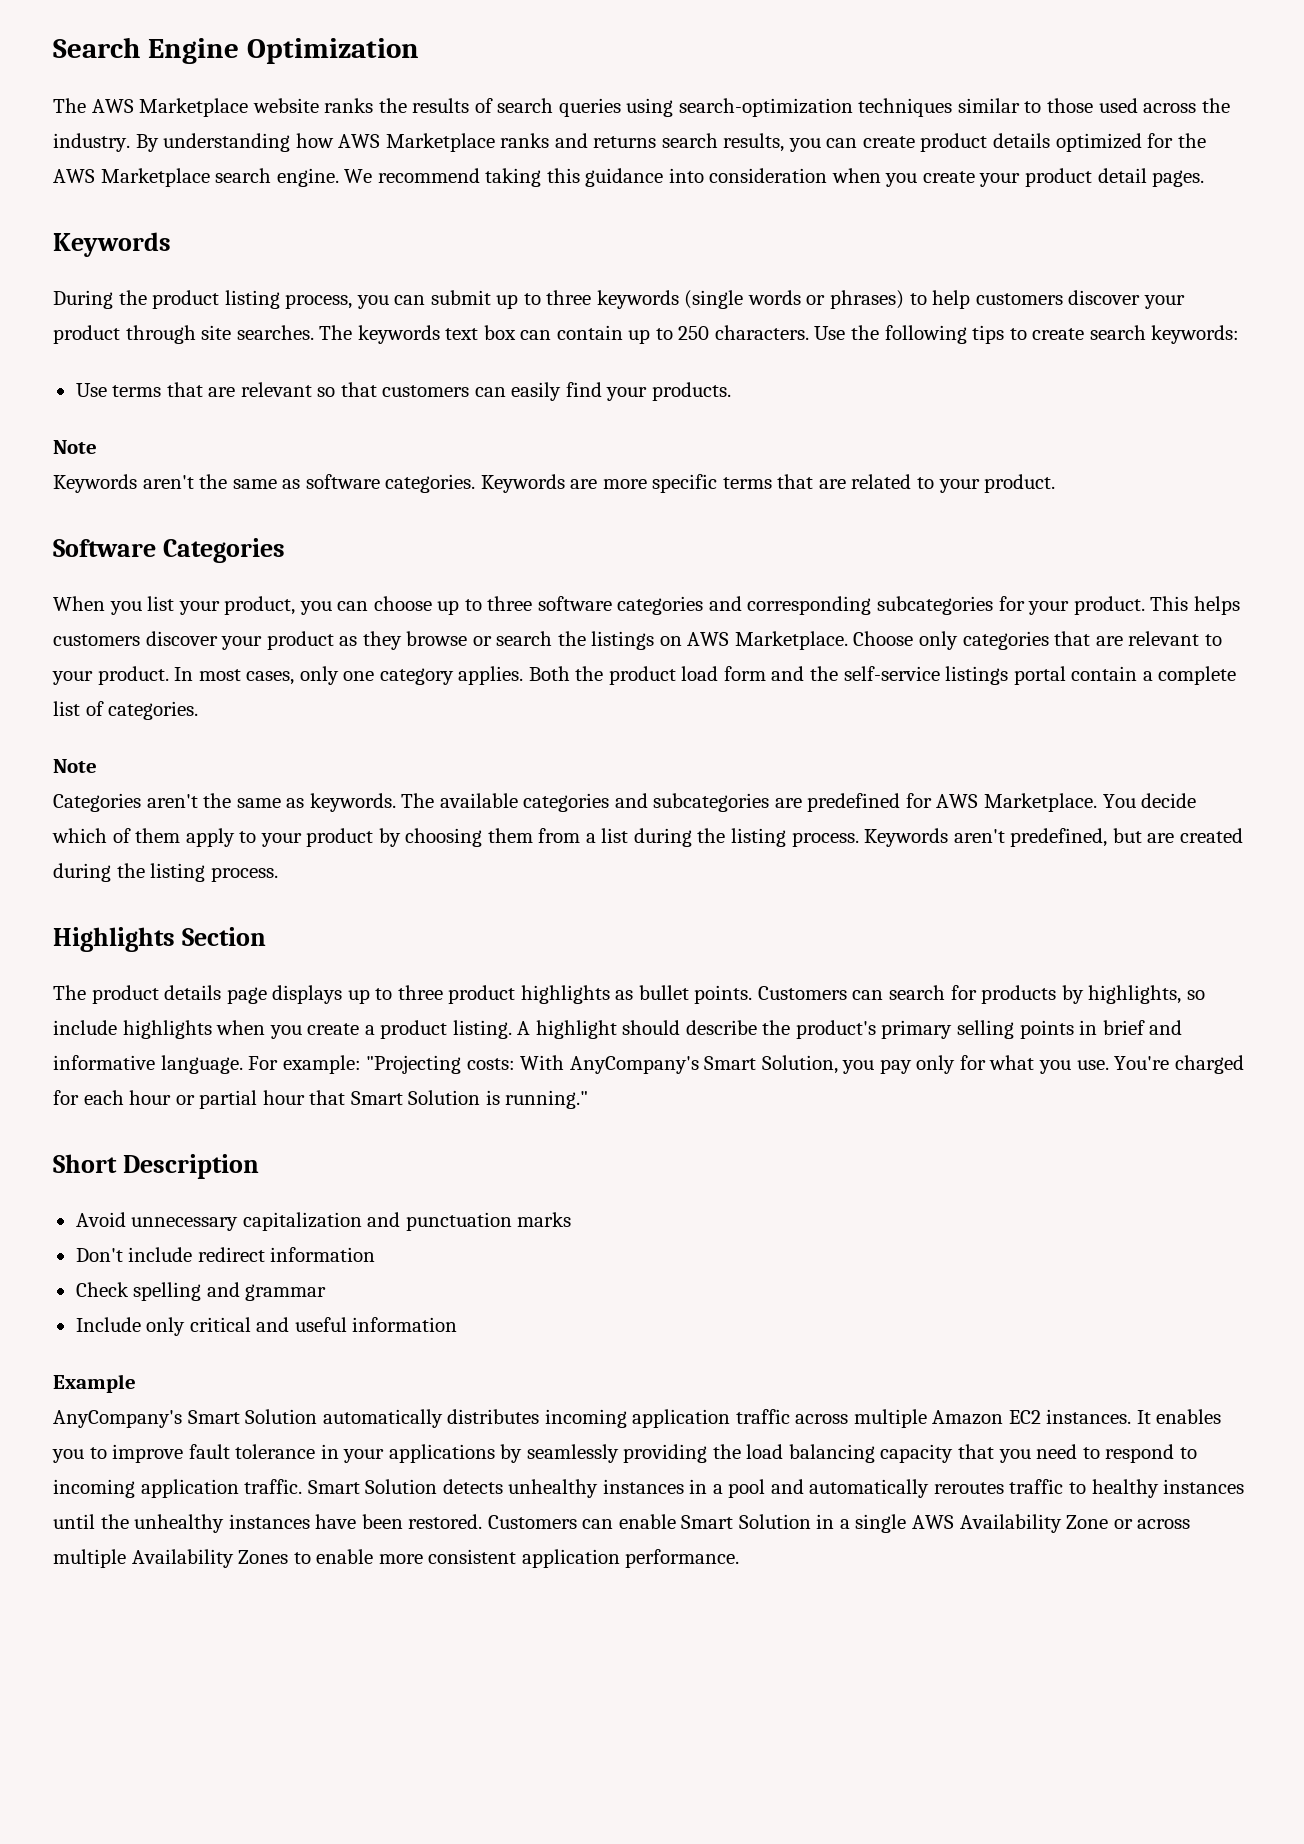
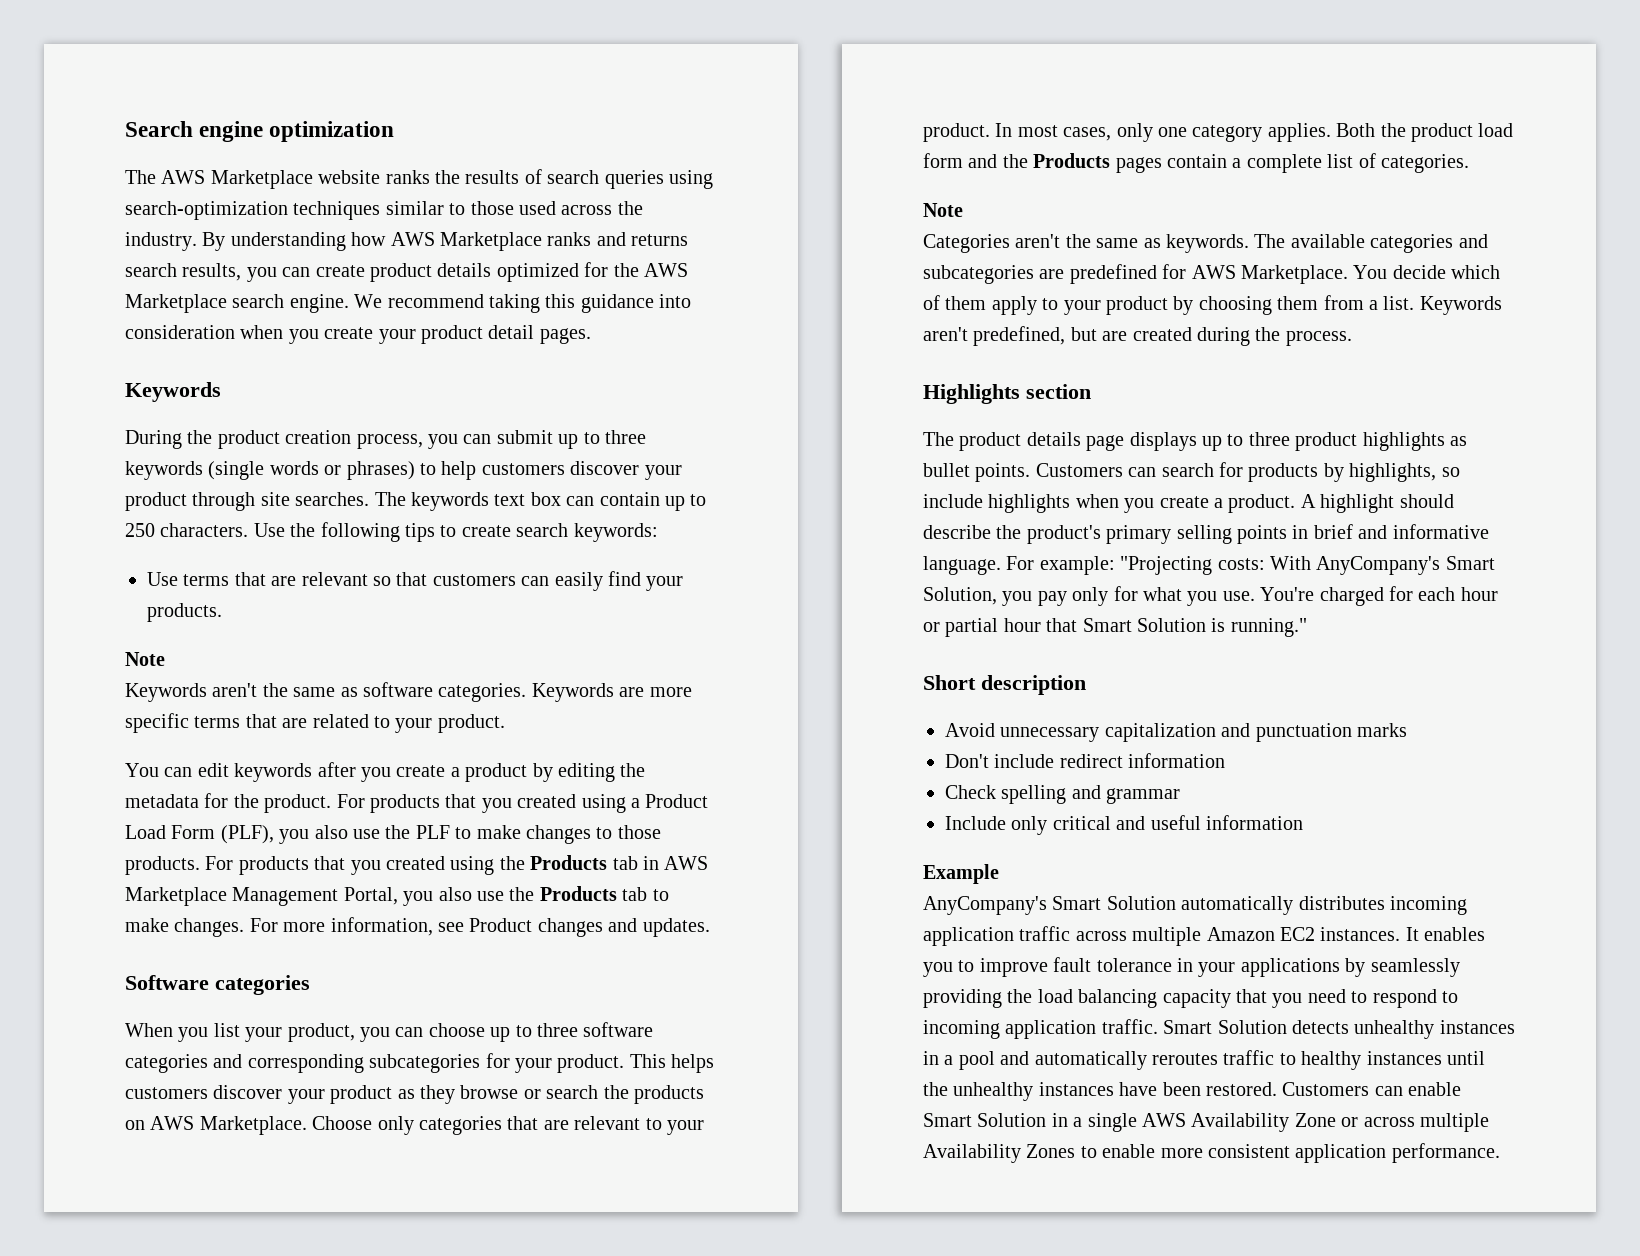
- Search Engine Optimization
+ Search engine optimization
- During the product listing process, you can submit up to three keywords (single words or phrases) to help customers discover your product through site searches.
+ During the product creation process, you can submit up to three keywords (single words or phrases) to help customers discover your product through site searches.
+ You can edit keywords after you create a product by editing the metadata for the product. For products that you created using a Product Load Form (PLF), you also use the PLF to make changes to those products. For products that you created using the Products tab in AWS Marketplace Management Portal, you also use the Products tab to make changes. For more information, see Product changes and updates.
- Software Categories
+ Software categories
- This helps customers discover your product as they browse or search the listings on AWS Marketplace.
+ This helps customers discover your product as they browse or search the products on AWS Marketplace.
- Both the product load form and the self-service listings portal contain a complete list of categories.
+ Both the product load form and the Products pages contain a complete list of categories.
- You decide which of them apply to your product by choosing them from a list during the listing process.
+ You decide which of them apply to your product by choosing them from a list.
- Keywords aren't predefined, but are created during the listing process.
+ Keywords aren't predefined, but are created during the process.
- Highlights Section
+ Highlights section
- Customers can search for products by highlights, so include highlights when you create a product listing.
+ Customers can search for products by highlights, so include highlights when you create a product.
- Short Description
+ Short description

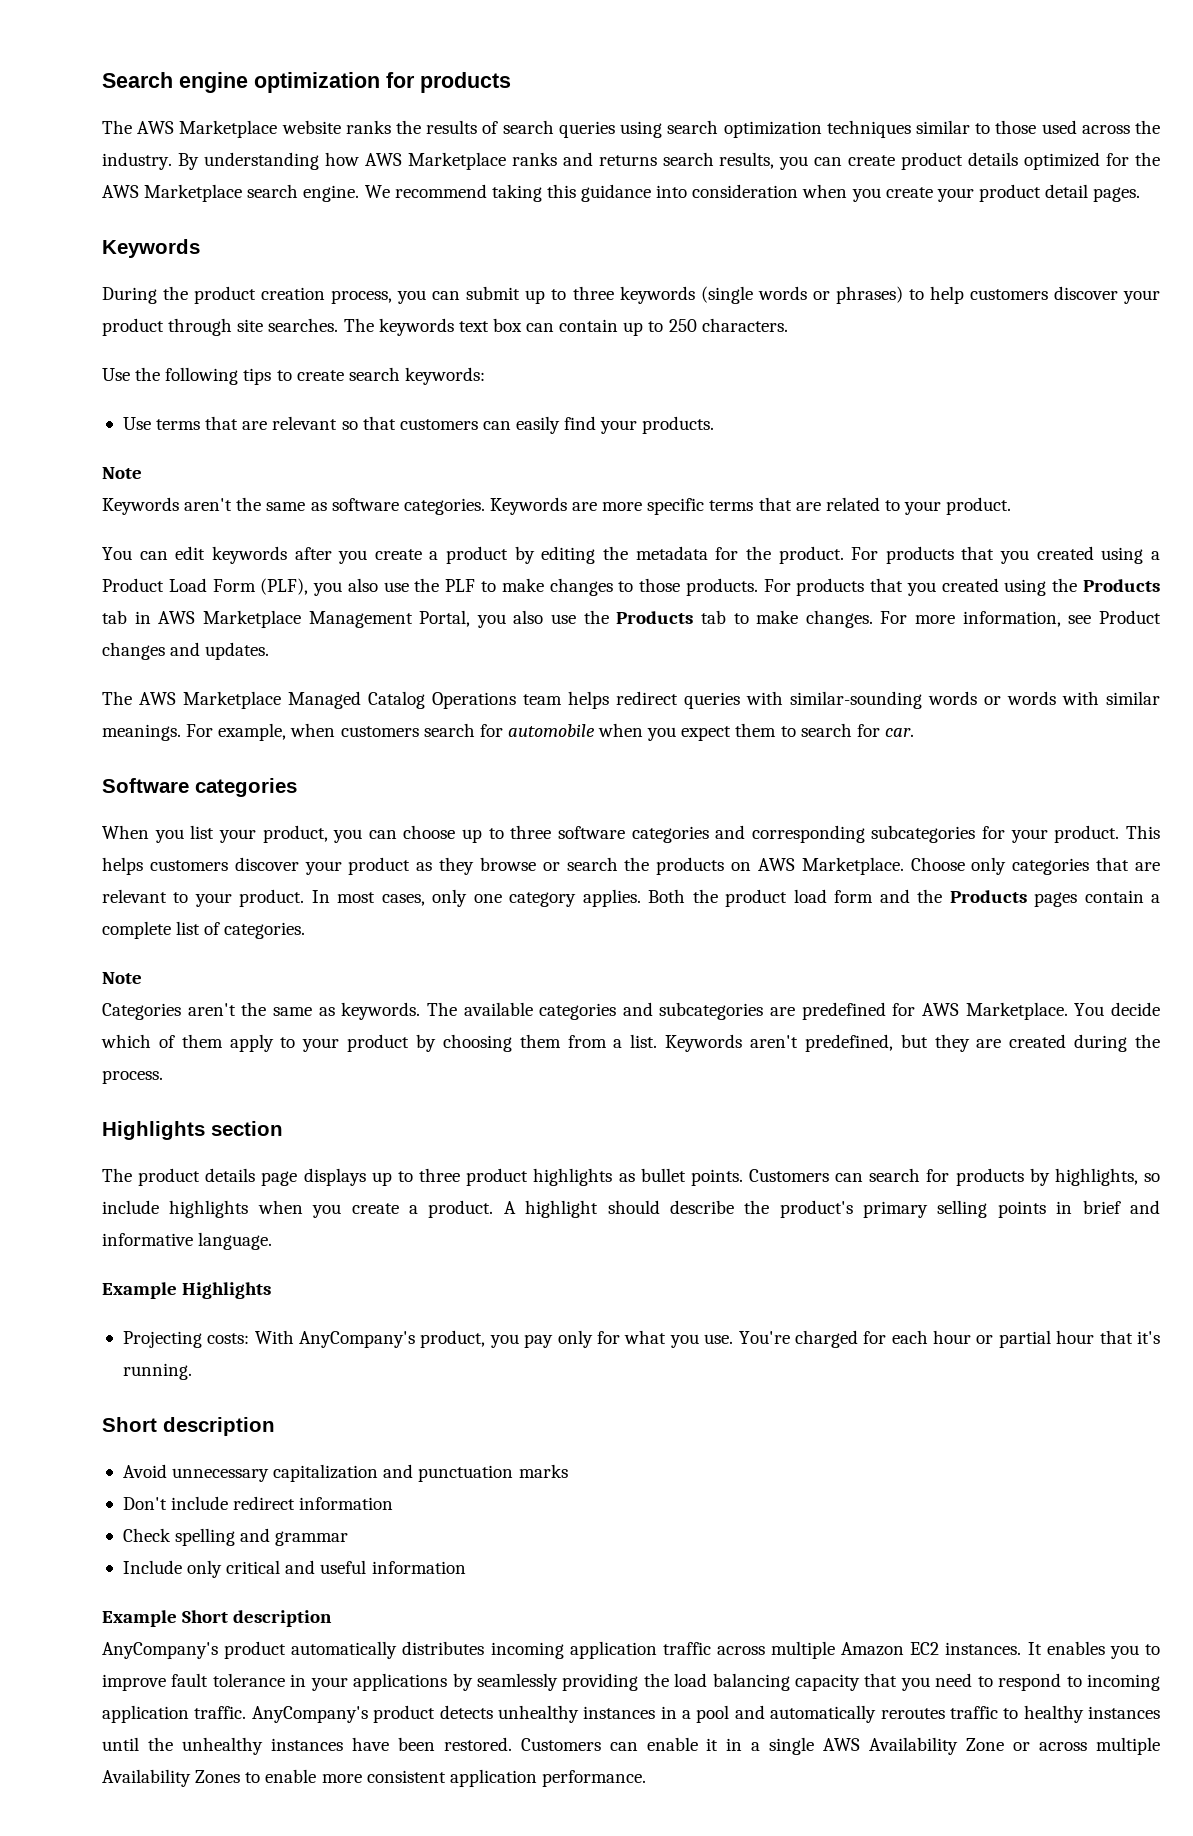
- Search engine optimization
+ Search engine optimization for products
- The AWS Marketplace website ranks the results of search queries using search-optimization techniques similar to those used across the industry.
+ The AWS Marketplace website ranks the results of search queries using search optimization techniques similar to those used across the industry.
- The keywords text box can contain up to 250 characters. Use the following tips to create search keywords:
+ The keywords text box can contain up to 250 characters.
+ Use the following tips to create search keywords:
+ The AWS Marketplace Managed Catalog Operations team helps redirect queries with similar-sounding words or words with similar meanings. For example, when customers search for automobile when you expect them to search for car.
- Keywords aren't predefined, but are created during the process.
+ Keywords aren't predefined, but they are created during the process.
- A highlight should describe the product's primary selling points in brief and informative language. For example: "Projecting costs: With AnyCompany's Smart Solution, you pay only for what you use.
+ A highlight should describe the product's primary selling points in brief and informative language.
+ Example Highlights
+ Projecting costs: With AnyCompany's product, you pay only for what you use.
- You're charged for each hour or partial hour that Smart Solution is running."
+ You're charged for each hour or partial hour that it's running.
- Example
- AnyCompany's Smart Solution automatically distributes incoming application traffic across multiple Amazon EC2 instances.
+ Example Short description
+ AnyCompany's product automatically distributes incoming application traffic across multiple Amazon EC2 instances.
- Smart Solution detects unhealthy instances in a pool and automatically reroutes traffic to healthy instances until the unhealthy instances have been restored.
+ AnyCompany's product detects unhealthy instances in a pool and automatically reroutes traffic to healthy instances until the unhealthy instances have been restored.
- Customers can enable Smart Solution in a single AWS Availability Zone or across multiple Availability Zones to enable more consistent application performance.
+ Customers can enable it in a single AWS Availability Zone or across multiple Availability Zones to enable more consistent application performance.

